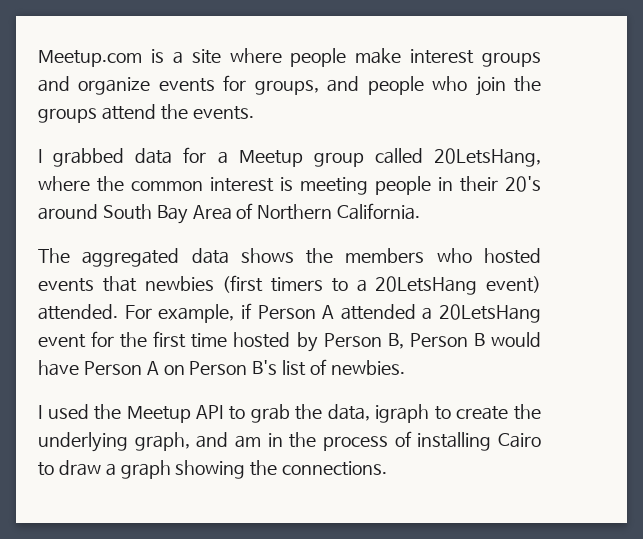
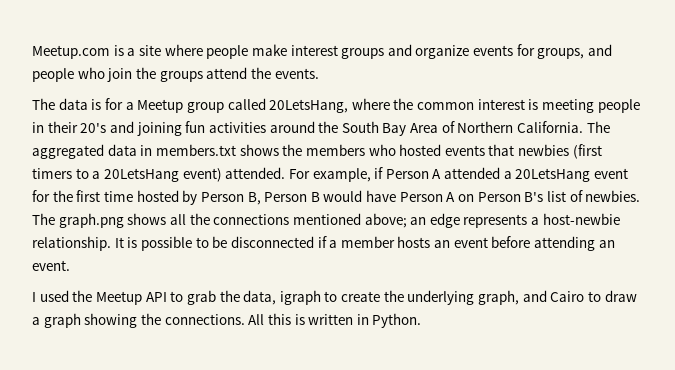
- I grabbed data for a Meetup group called 20LetsHang, where the common interest is meeting people in their 20's around South Bay Area of Northern California.
- The aggregated data shows the members who hosted events that newbies (first timers to a 20LetsHang event) attended.
+ The data is for a Meetup group called 20LetsHang, where the common interest is meeting people in their 20's and joining fun activities around the South Bay Area of Northern California. The aggregated data in members.txt shows the members who hosted events that newbies (first timers to a 20LetsHang event) attended.
+ The graph.png shows all the connections mentioned above; an edge represents a host-newbie relationship. It is possible to be disconnected if a member hosts an event before attending an event.
- I used the Meetup API to grab the data, igraph to create the underlying graph, and am in the process of installing Cairo to draw a graph showing the connections.
+ I used the Meetup API to grab the data, igraph to create the underlying graph, and Cairo to draw a graph showing the connections.
+ All this is written in Python.

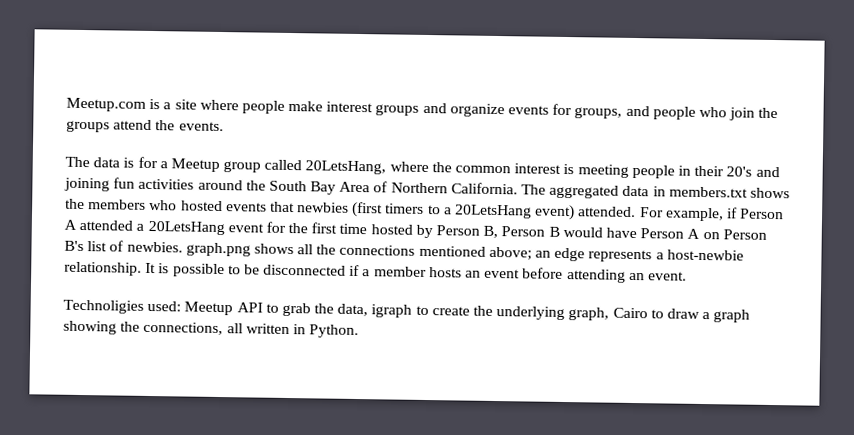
- For example, if Person A attended a 20LetsHang event for the first time hosted by Person B, Person B would have Person A on Person B's list of newbies. The graph.png shows all the connections mentioned above; an edge represents a host-newbie relationship.
+ For example, if Person A attended a 20LetsHang event for the first time hosted by Person B, Person B would have Person A on Person B's list of newbies. graph.png shows all the connections mentioned above; an edge represents a host-newbie relationship.
- I used the Meetup API to grab the data, igraph to create the underlying graph, and Cairo to draw a graph showing the connections. All this is written in Python.
+ Technoligies used: Meetup API to grab the data, igraph to create the underlying graph, Cairo to draw a graph showing the connections, all written in Python.

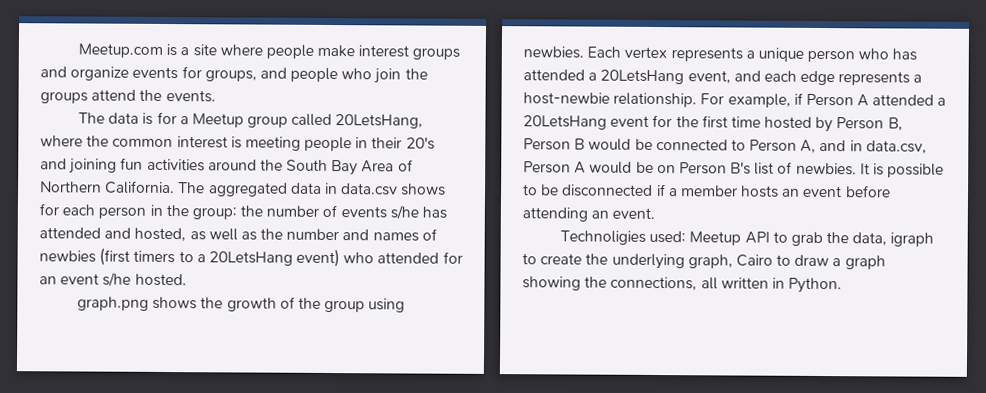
- The aggregated data in members.txt shows the members who hosted events that newbies (first timers to a 20LetsHang event) attended.
+ The aggregated data in data.csv shows for each person in the group: the number of events s/he has attended and hosted, as well as the number and names of newbies (first timers to a 20LetsHang event) who attended for an event s/he hosted.
+ graph.png shows the growth of the group using newbies. Each vertex represents a unique person who has attended a 20LetsHang event, and each edge represents a host-newbie relationship.
- For example, if Person A attended a 20LetsHang event for the first time hosted by Person B, Person B would have Person A on Person B's list of newbies. graph.png shows all the connections mentioned above; an edge represents a host-newbie relationship.
+ For example, if Person A attended a 20LetsHang event for the first time hosted by Person B, Person B would be connected to Person A, and in data.csv, Person A would be on Person B's list of newbies.

